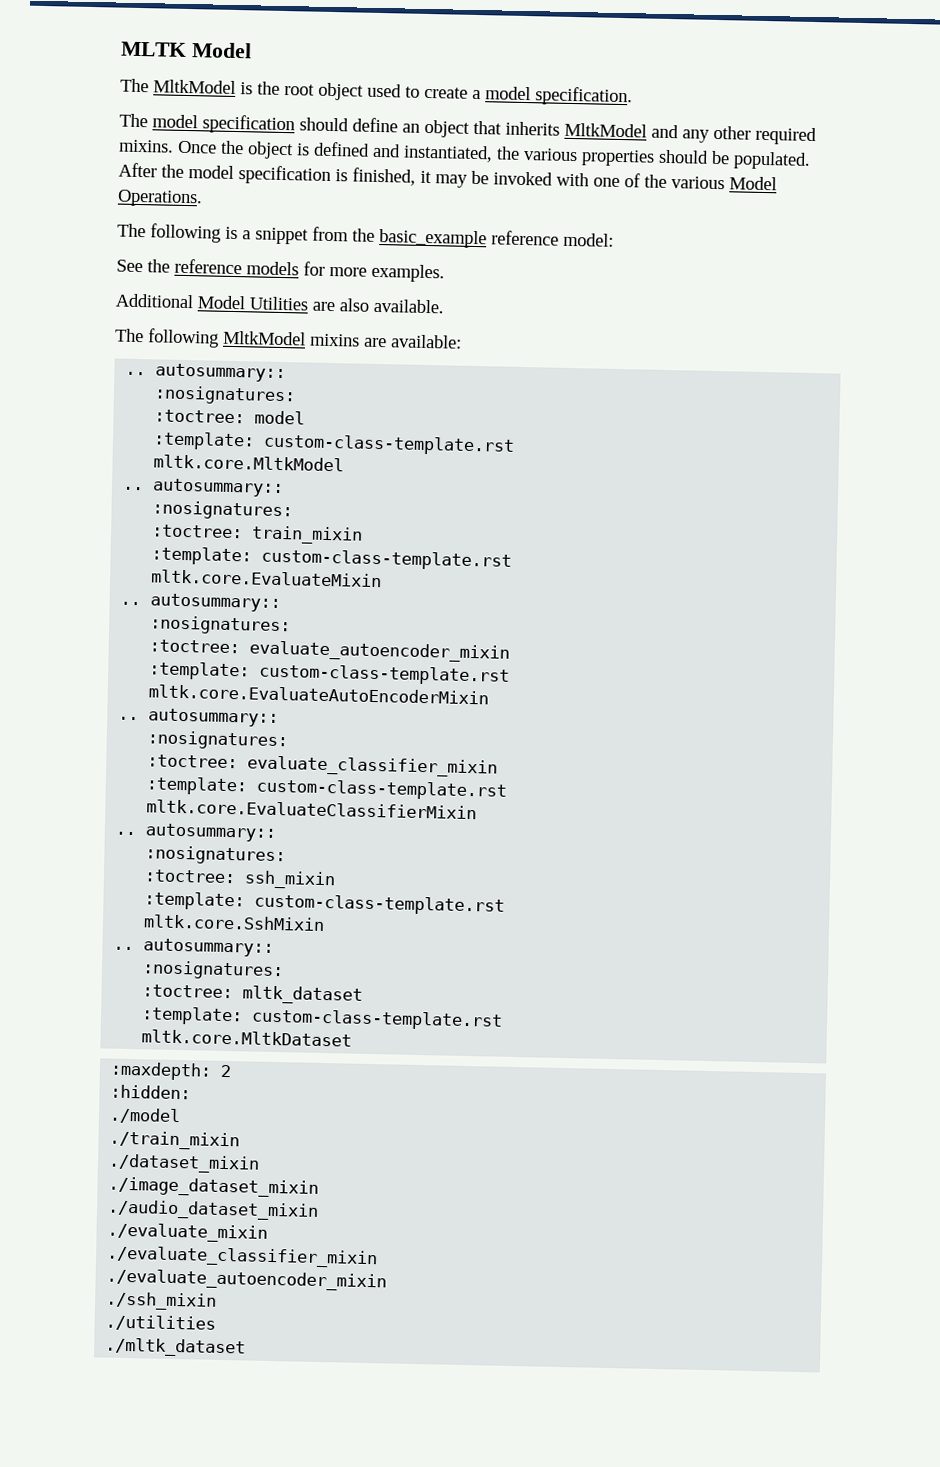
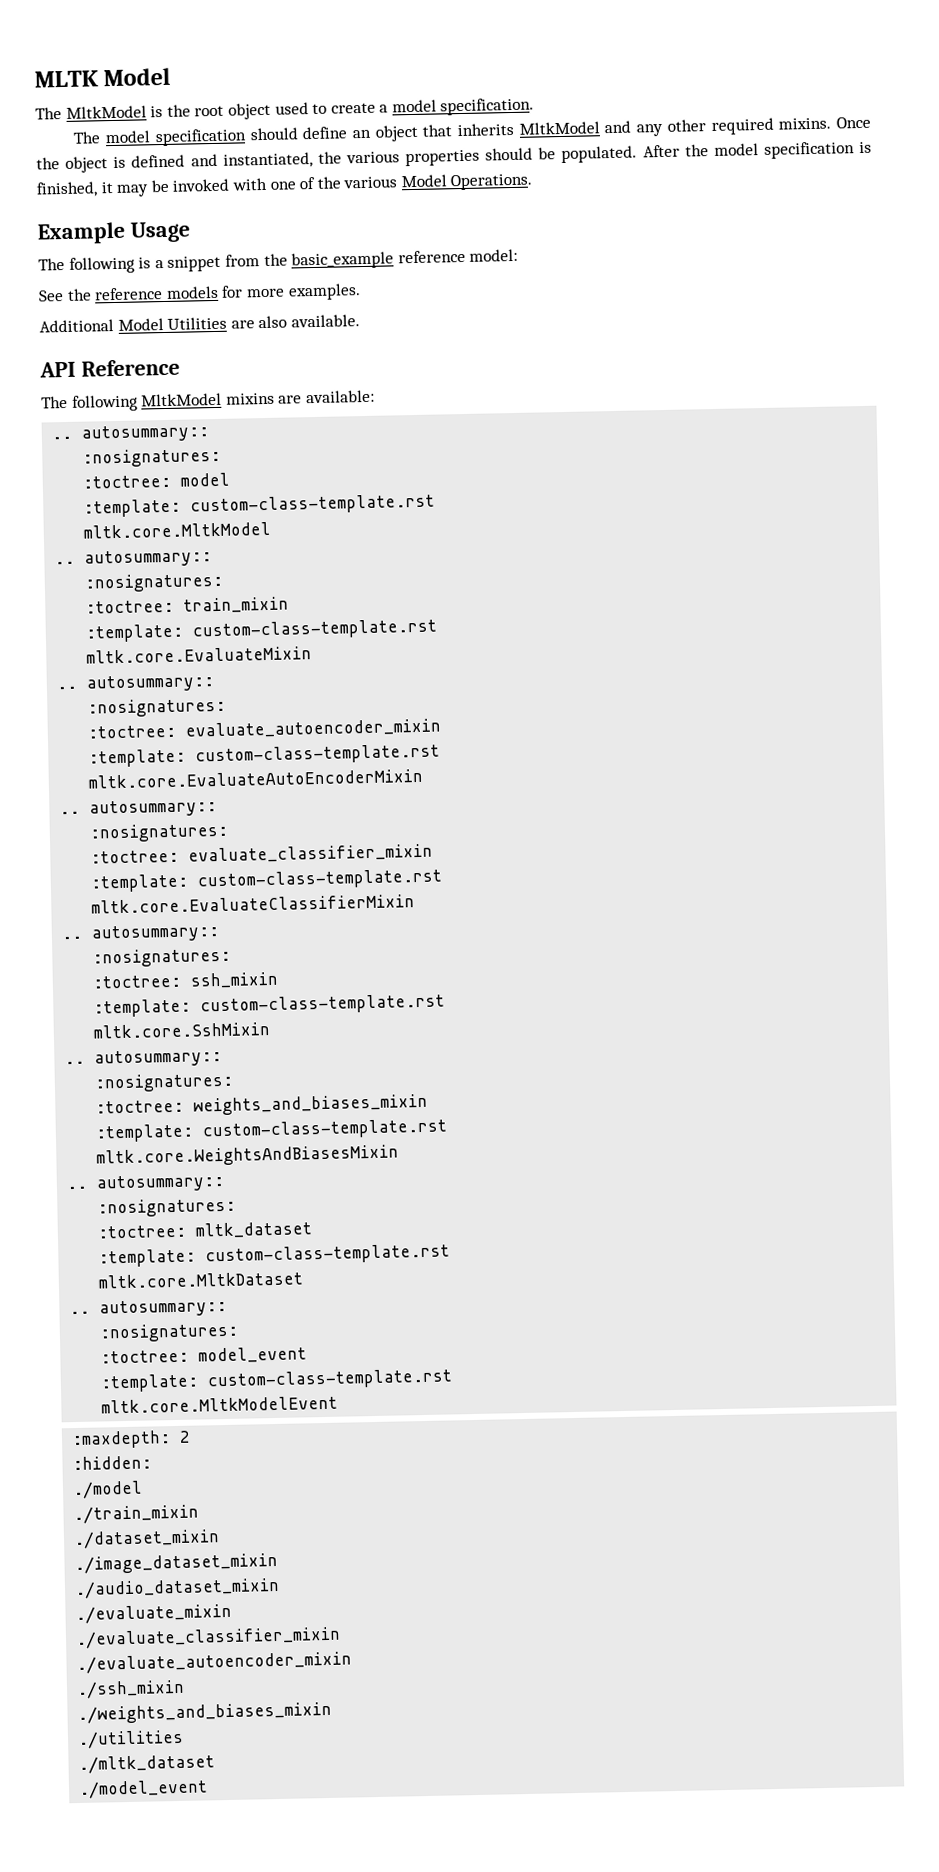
+ Example Usage
+ API Reference
+ :toctree: weights_and_biases_mixin
+ :template: custom-class-template.rst
+ mltk.core.WeightsAndBiasesMixin
+ .. autosummary::
+ :nosignatures:
  mltk.core.MltkDataset
+ .. autosummary::
+ :nosignatures:
+ :toctree: model_event
+ :template: custom-class-template.rst
+ mltk.core.MltkModelEvent
+ ./weights_and_biases_mixin
+ ./model_event

